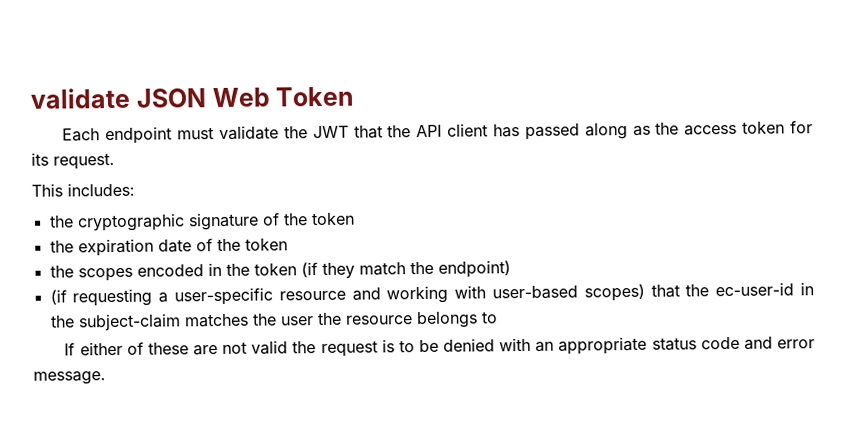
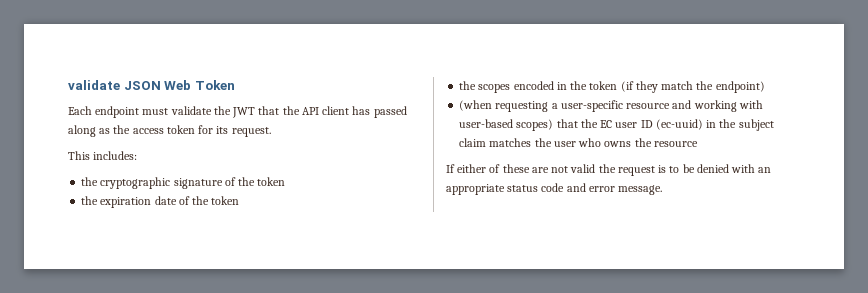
- (if requesting a user-specific resource and working with user-based scopes) that the ec-user-id in the subject-claim matches the user the resource belongs to
+ (when requesting a user-specific resource and working with user-based scopes) that the EC user ID (ec-uuid) in the subject claim matches the user who owns the resource

